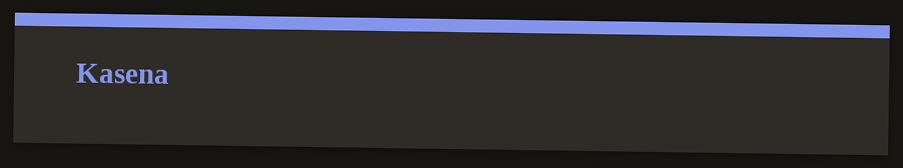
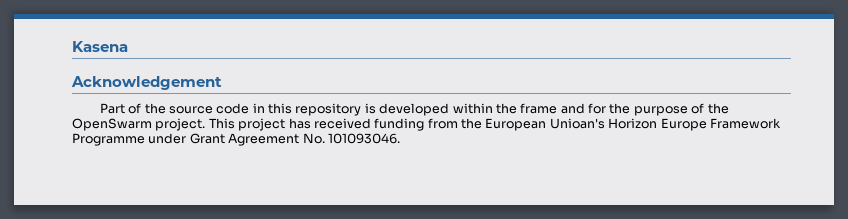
+ Acknowledgement
+ Part of the source code in this repository is developed within the frame and for the purpose of the OpenSwarm project. This project has received funding from the European Unioan's Horizon Europe Framework Programme under Grant Agreement No. 101093046.

